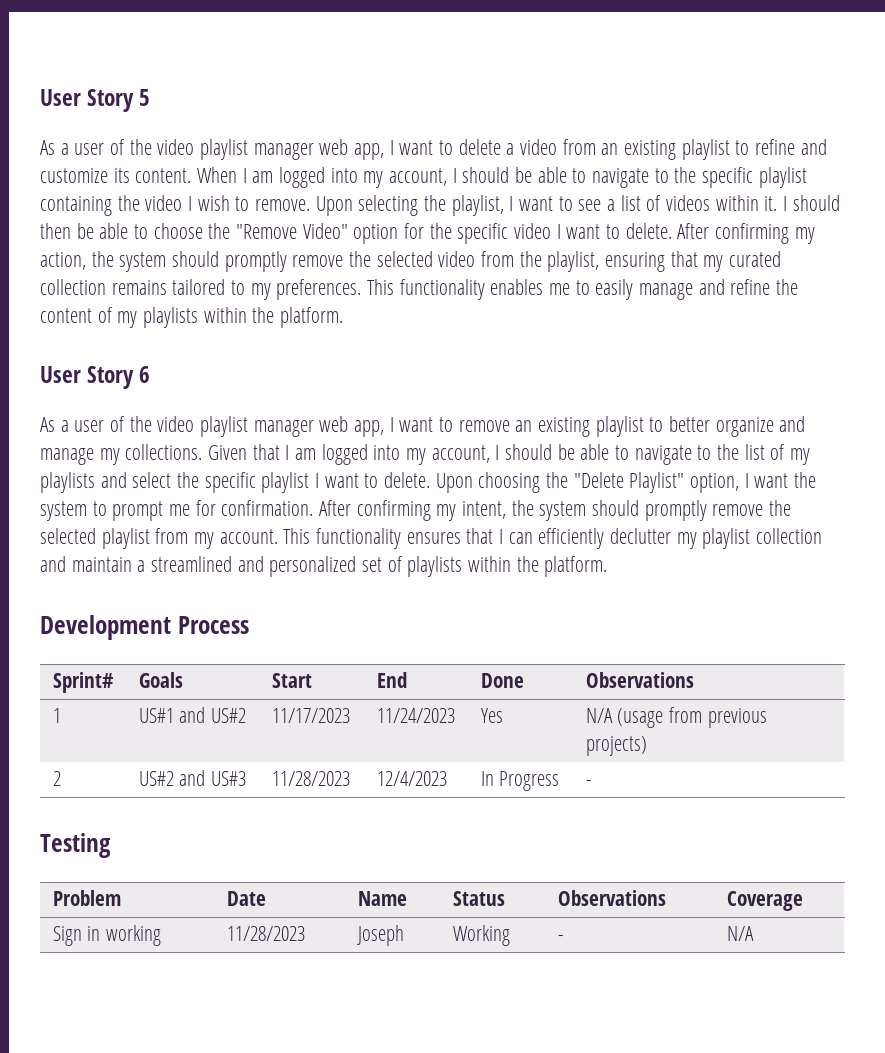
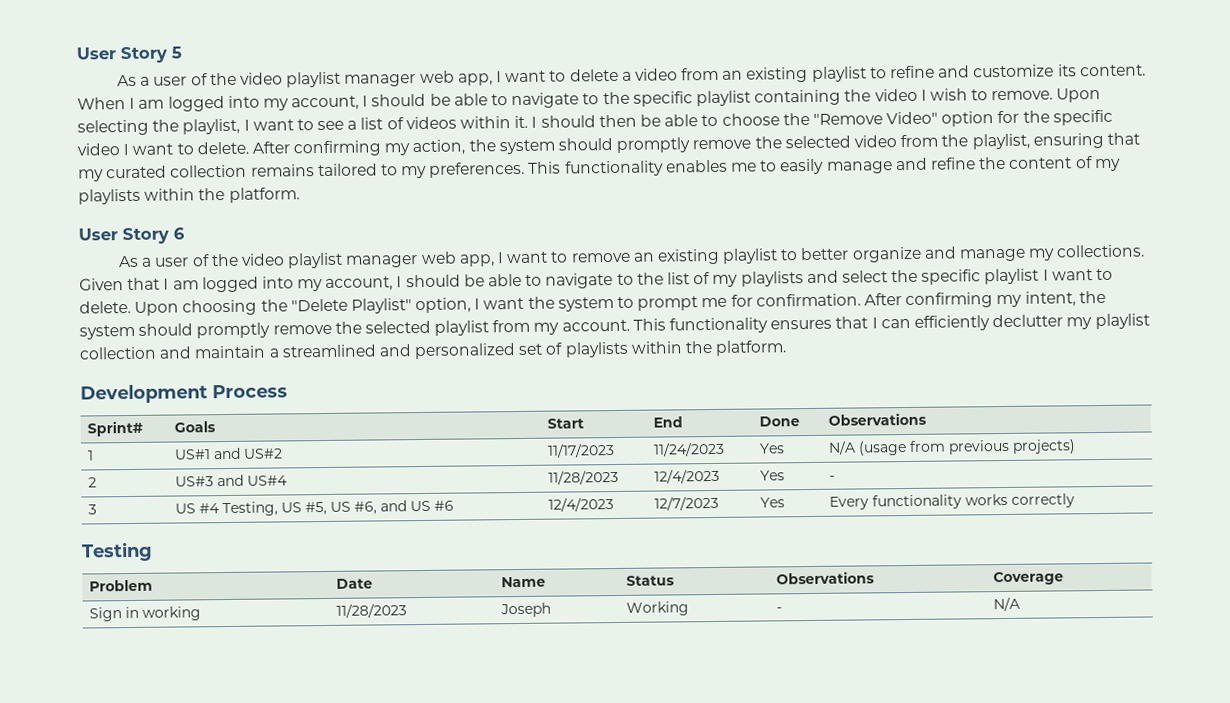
- 2 | US#2 and US#3 | 11/28/2023 | 12/4/2023 | In Progress | -
+ 2 | US#3 and US#4 | 11/28/2023 | 12/4/2023 | Yes | -
+ 3 | US #4 Testing, US #5, US #6, and US #6 | 12/4/2023 | 12/7/2023 | Yes | Every functionality works correctly

